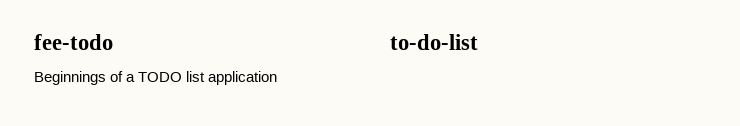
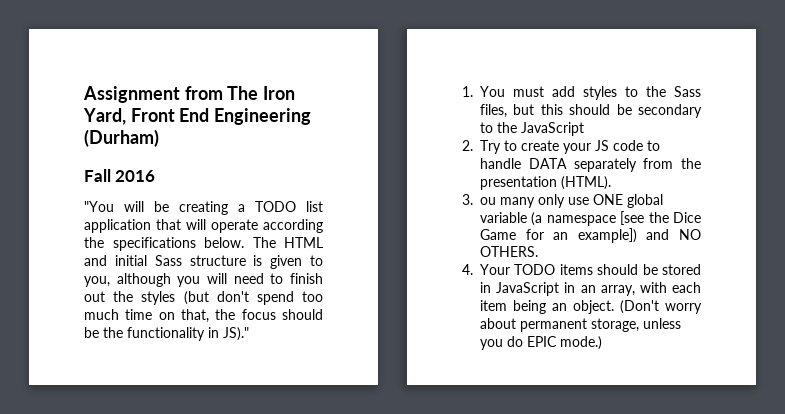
- fee-todo
- Beginnings of a TODO list application
- to-do-list
+ Assignment from The Iron Yard, Front End Engineering (Durham)
+ Fall 2016
+ "You will be creating a TODO list application that will operate according the specifications below. The HTML and initial Sass structure is given to you, although you will need to finish out the styles (but don't spend too much time on that, the focus should be the functionality in JS)."
+ 1. You must add styles to the Sass files, but this should be secondary to the JavaScript
+ 2. Try to create your JS code to handle DATA separately from the presentation (HTML).
+ 3. ou many only use ONE global variable (a namespace [see the Dice Game for an example]) and NO OTHERS.
+ 4. Your TODO items should be stored in JavaScript in an array, with each item being an object. (Don't worry about permanent storage, unless you do EPIC mode.)

